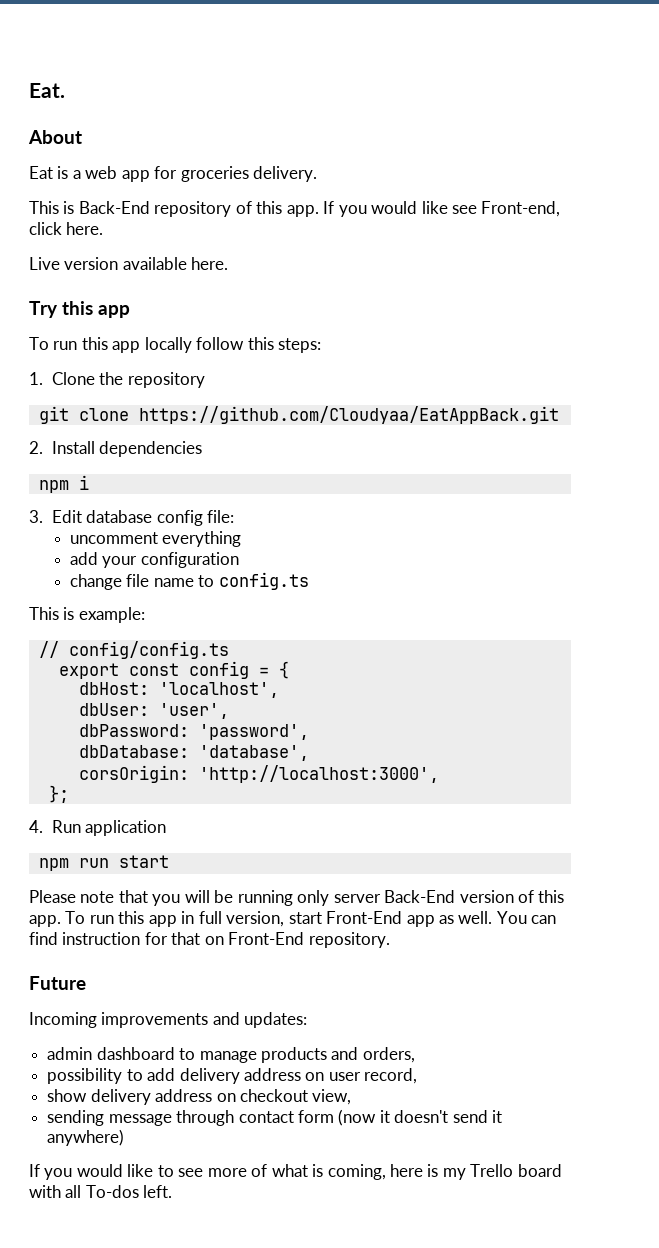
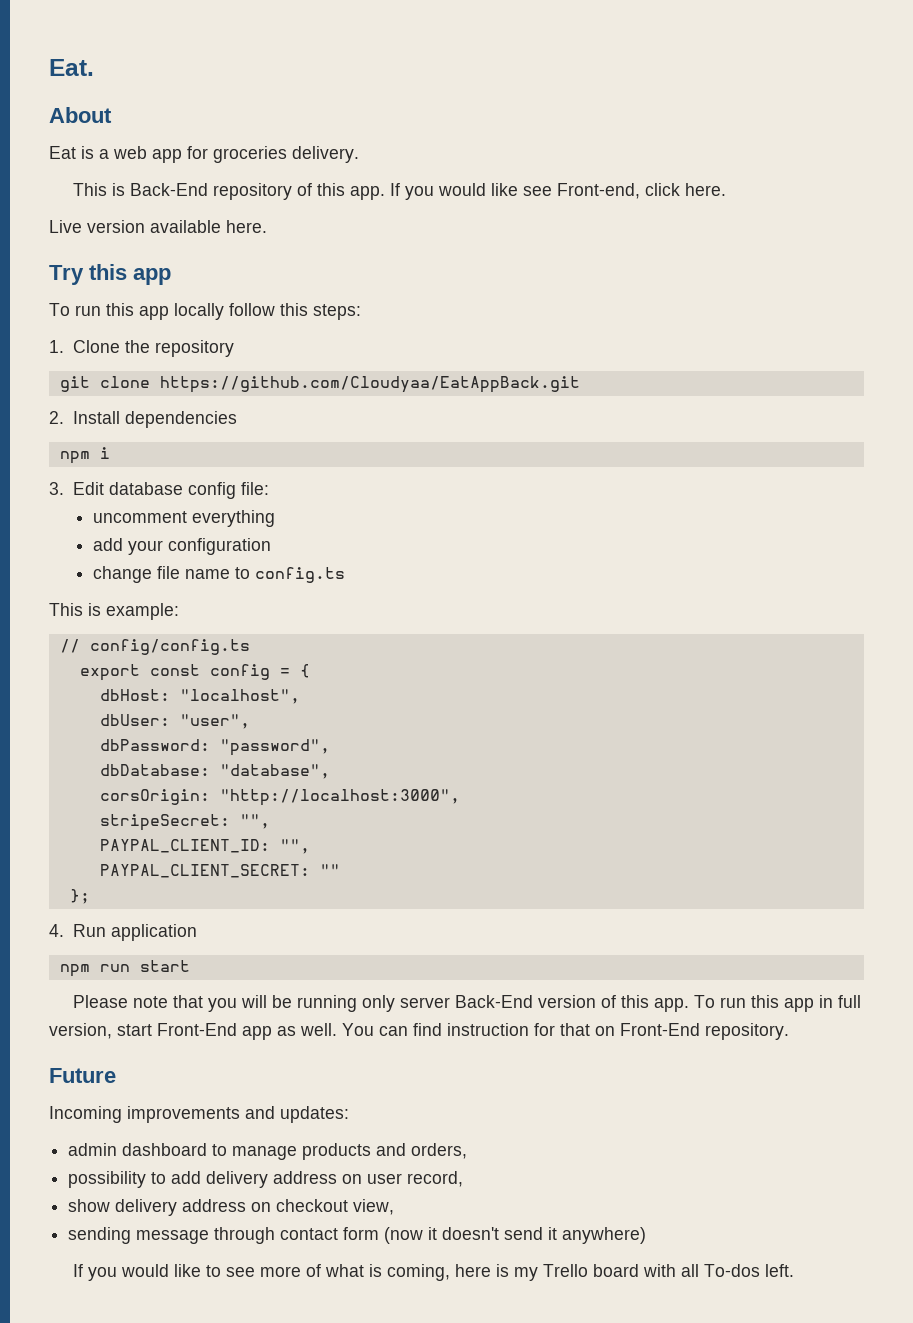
- dbHost: 'localhost',
+ dbHost: "localhost",
- dbUser: 'user',
+ dbUser: "user",
- dbPassword: 'password',
+ dbPassword: "password",
- dbDatabase: 'database',
+ dbDatabase: "database",
- corsOrigin: 'http://localhost:3000',
+ corsOrigin: "http://localhost:3000",
+ stripeSecret: "",
+ PAYPAL_CLIENT_ID: "",
+ PAYPAL_CLIENT_SECRET: ""

